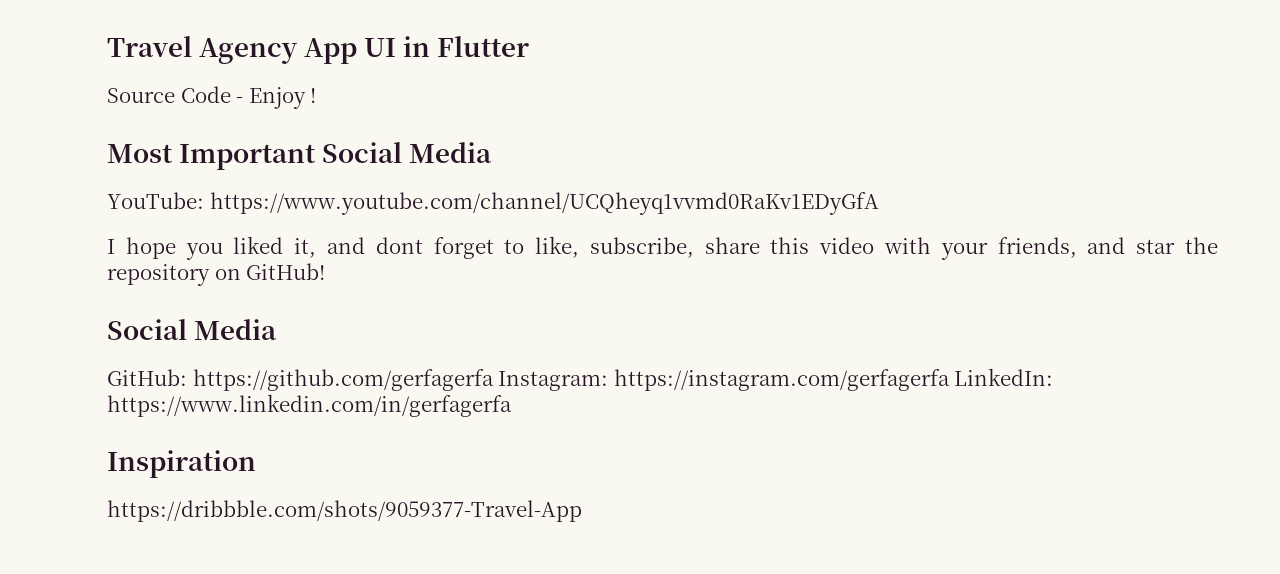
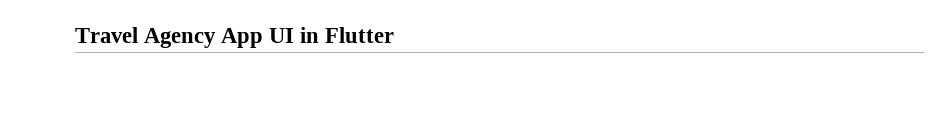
- Source Code - Enjoy !
- Most Important Social Media
- YouTube: https://www.youtube.com/channel/UCQheyq1vvmd0RaKv1EDyGfA
- I hope you liked it, and dont forget to like, subscribe, share this video with your friends, and star the repository on GitHub!
- Social Media
- GitHub: https://github.com/gerfagerfa Instagram: https://instagram.com/gerfagerfa LinkedIn: https://www.linkedin.com/in/gerfagerfa
- Inspiration
- https://dribbble.com/shots/9059377-Travel-App

